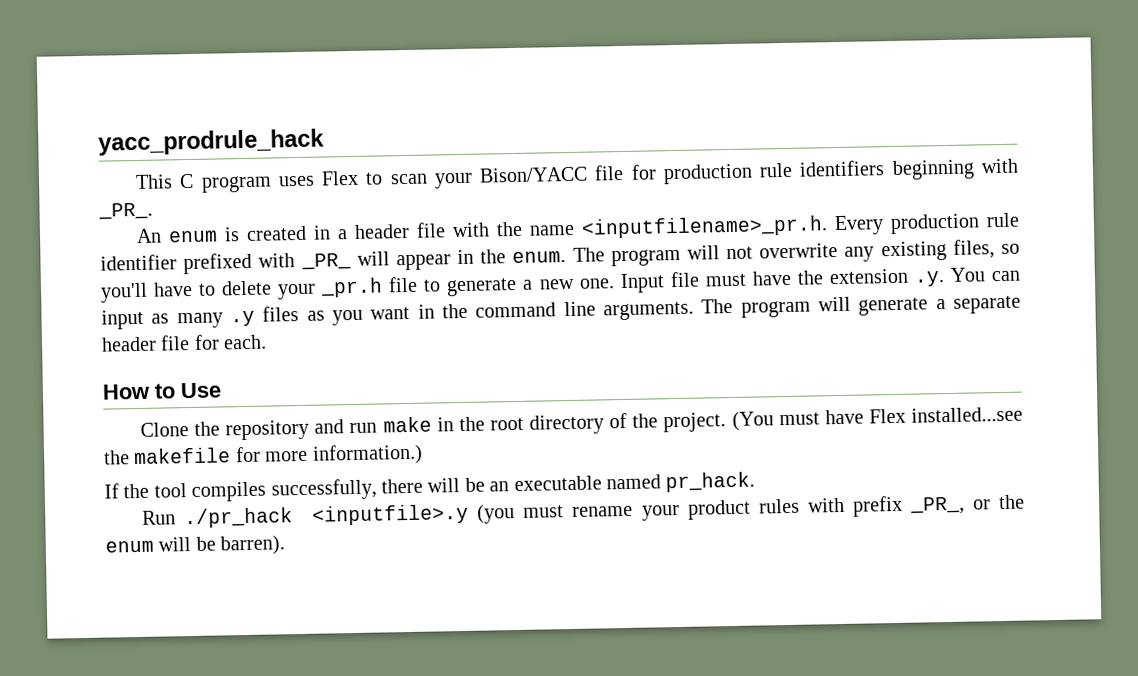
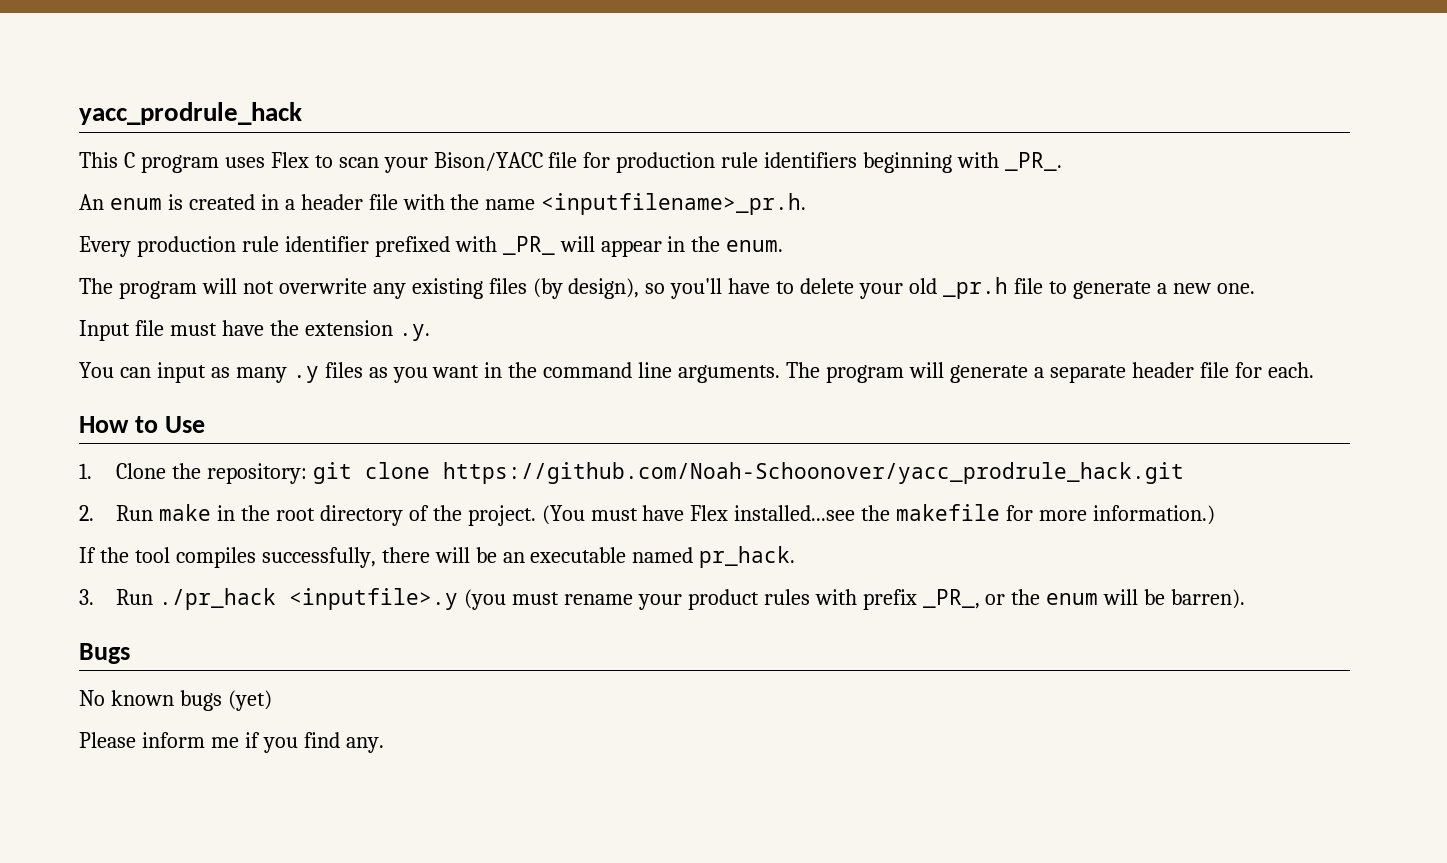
- An enum is created in a header file with the name <inputfilename>_pr.h. Every production rule identifier prefixed with _PR_ will appear in the enum. The program will not overwrite any existing files, so you'll have to delete your _pr.h file to generate a new one. Input file must have the extension .y. You can input as many .y files as you want in the command line arguments.
+ An enum is created in a header file with the name <inputfilename>_pr.h.
+ Every production rule identifier prefixed with _PR_ will appear in the enum.
+ The program will not overwrite any existing files (by design), so you'll have to delete your old _pr.h file to generate a new one.
+ Input file must have the extension .y.
+ You can input as many .y files as you want in the command line arguments.
- Clone the repository and run make in the root directory of the project.
+ 1. Clone the repository: git clone https://github.com/Noah-Schoonover/yacc_prodrule_hack.git
+ 2. Run make in the root directory of the project.
- Run ./pr_hack <inputfile>.y (you must rename your product rules with prefix _PR_, or the enum will be barren).
+ 3. Run ./pr_hack <inputfile>.y (you must rename your product rules with prefix _PR_, or the enum will be barren).
+ Bugs
+ No known bugs (yet)
+ Please inform me if you find any.

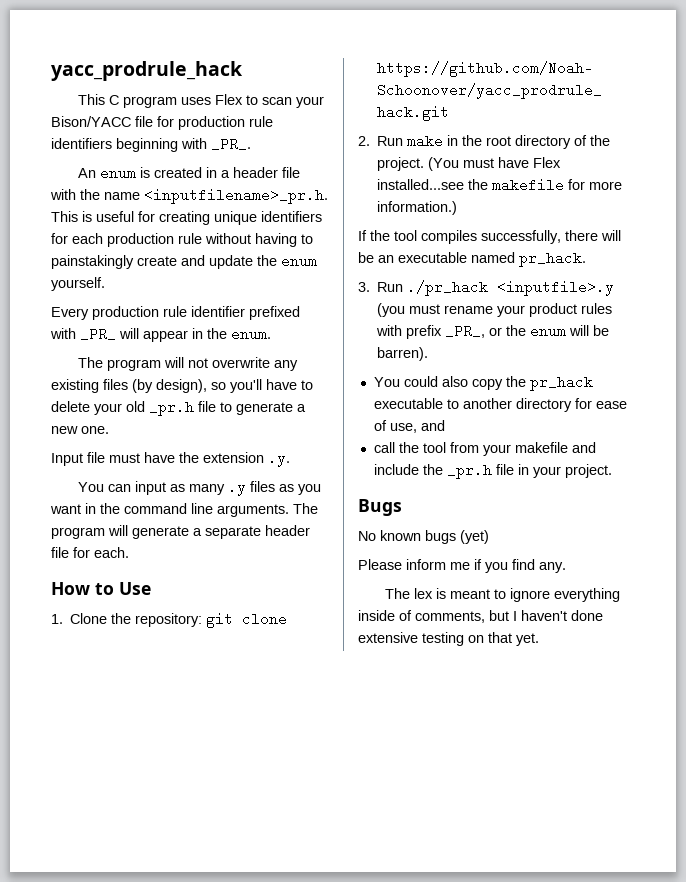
- An enum is created in a header file with the name <inputfilename>_pr.h.
+ An enum is created in a header file with the name <inputfilename>_pr.h. This is useful for creating unique identifiers for each production rule without having to painstakingly create and update the enum yourself.
+ You could also copy the pr_hack executable to another directory for ease of use, and
+ call the tool from your makefile and include the _pr.h file in your project.
+ The lex is meant to ignore everything inside of comments, but I haven't done extensive testing on that yet.

